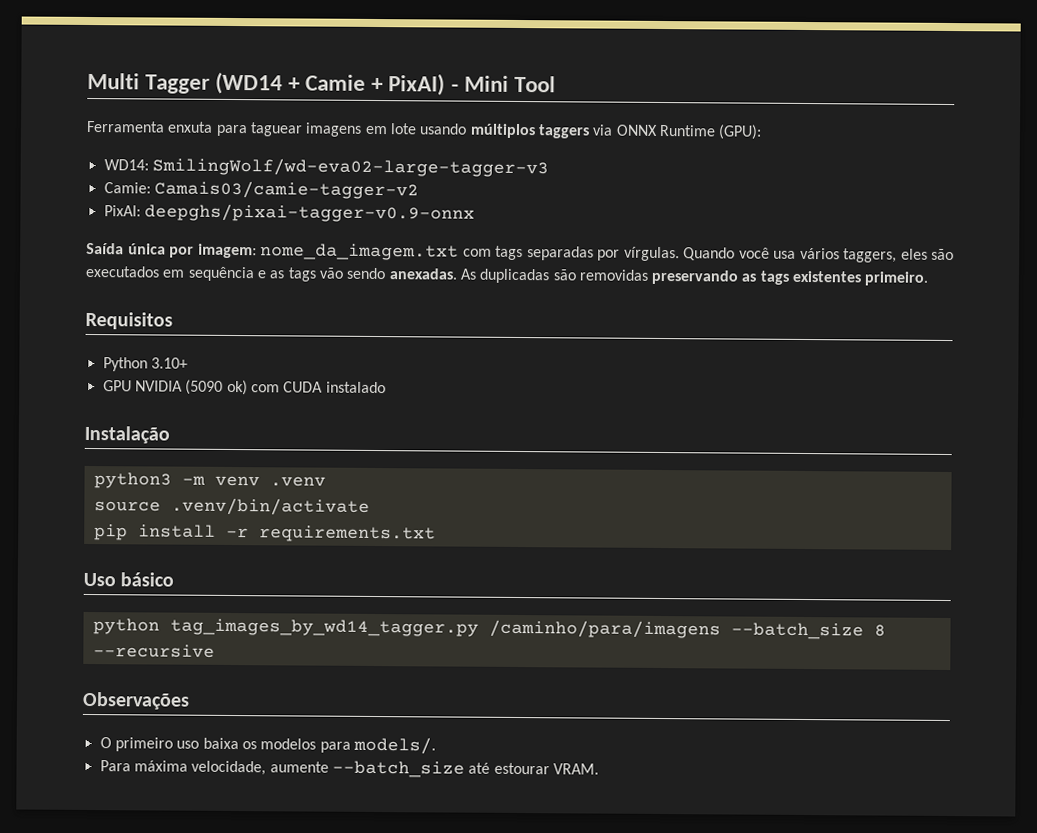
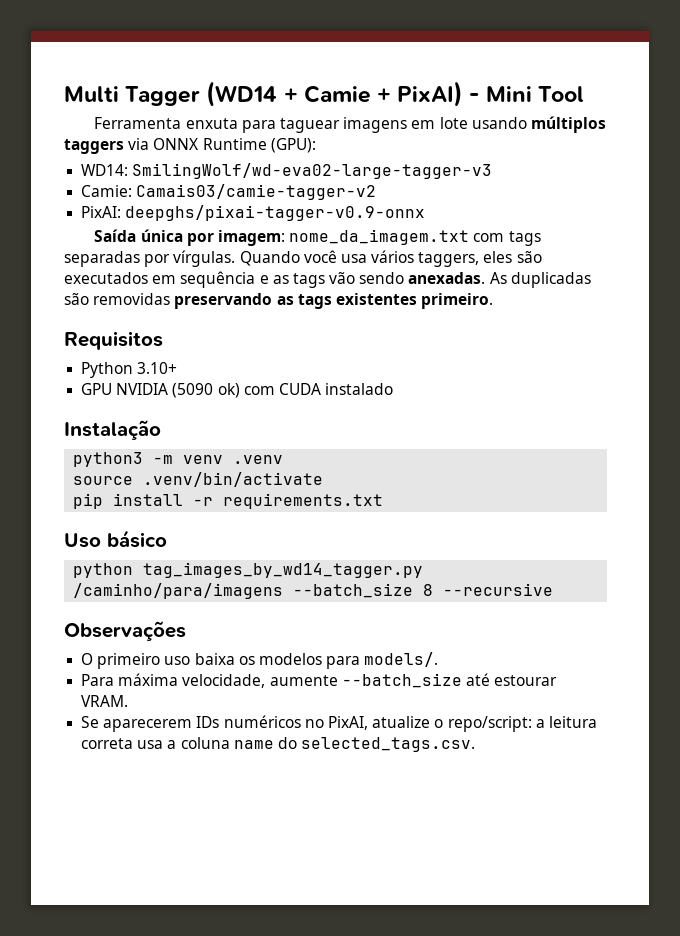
+ Se aparecerem IDs numéricos no PixAI, atualize o repo/script: a leitura correta usa a coluna name do selected_tags.csv.

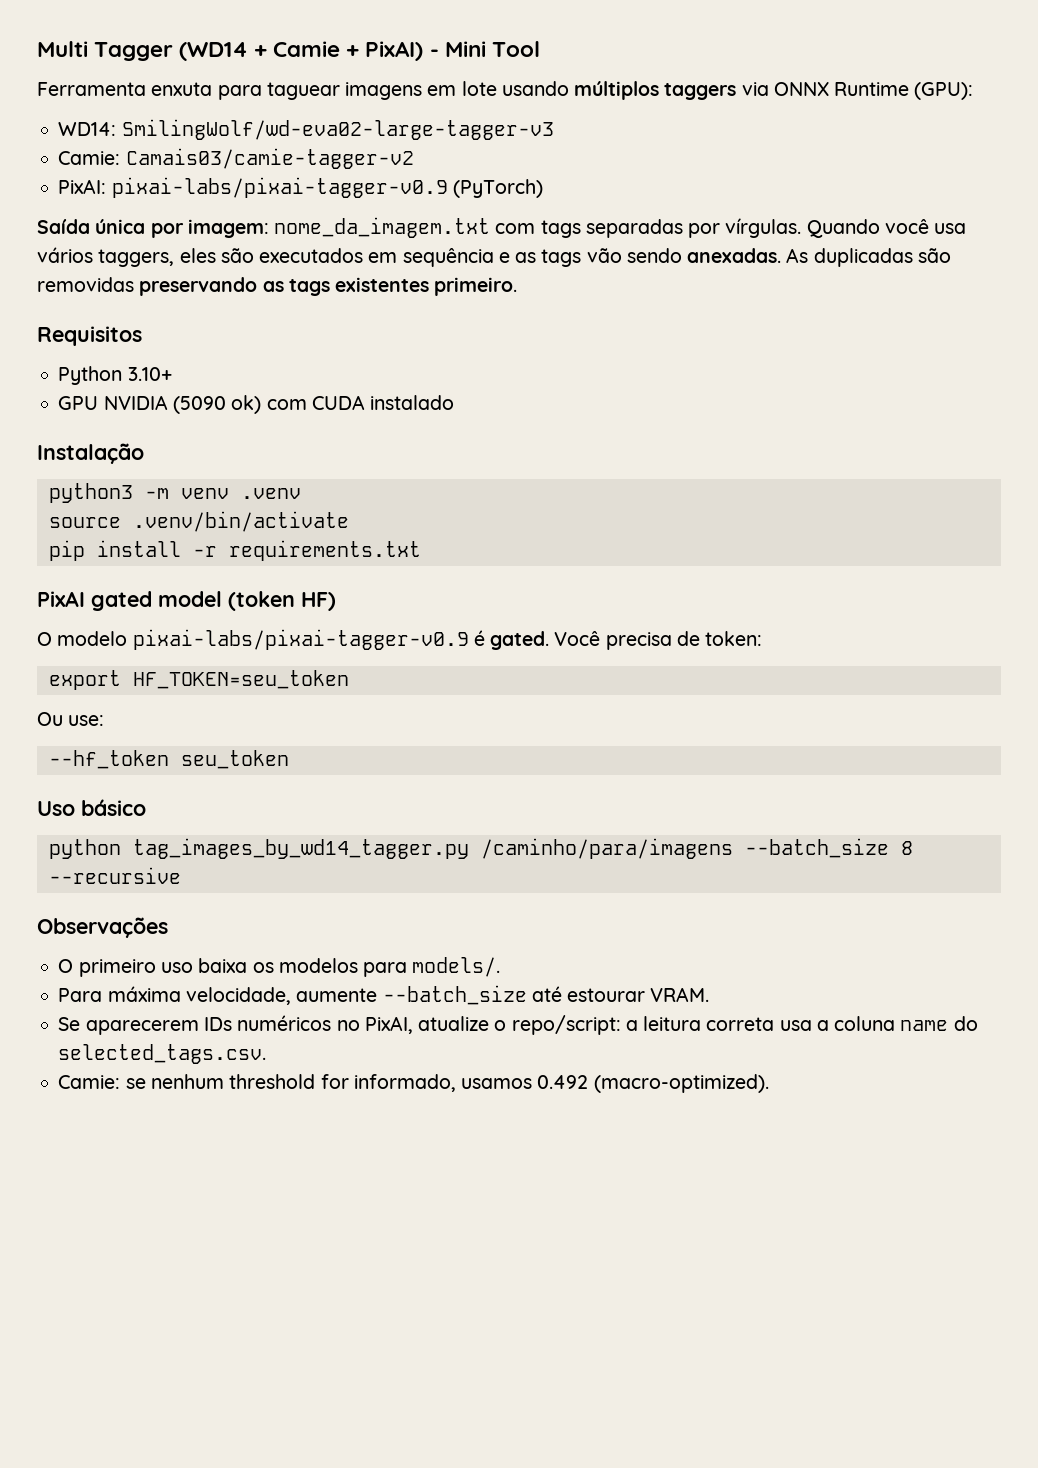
- PixAI: deepghs/pixai-tagger-v0.9-onnx
+ PixAI: pixai-labs/pixai-tagger-v0.9 (PyTorch)
+ PixAI gated model (token HF)
+ O modelo pixai-labs/pixai-tagger-v0.9 é gated. Você precisa de token:
+ export HF_TOKEN=seu_token
+ Ou use:
+ --hf_token seu_token
+ Camie: se nenhum threshold for informado, usamos 0.492 (macro-optimized).

